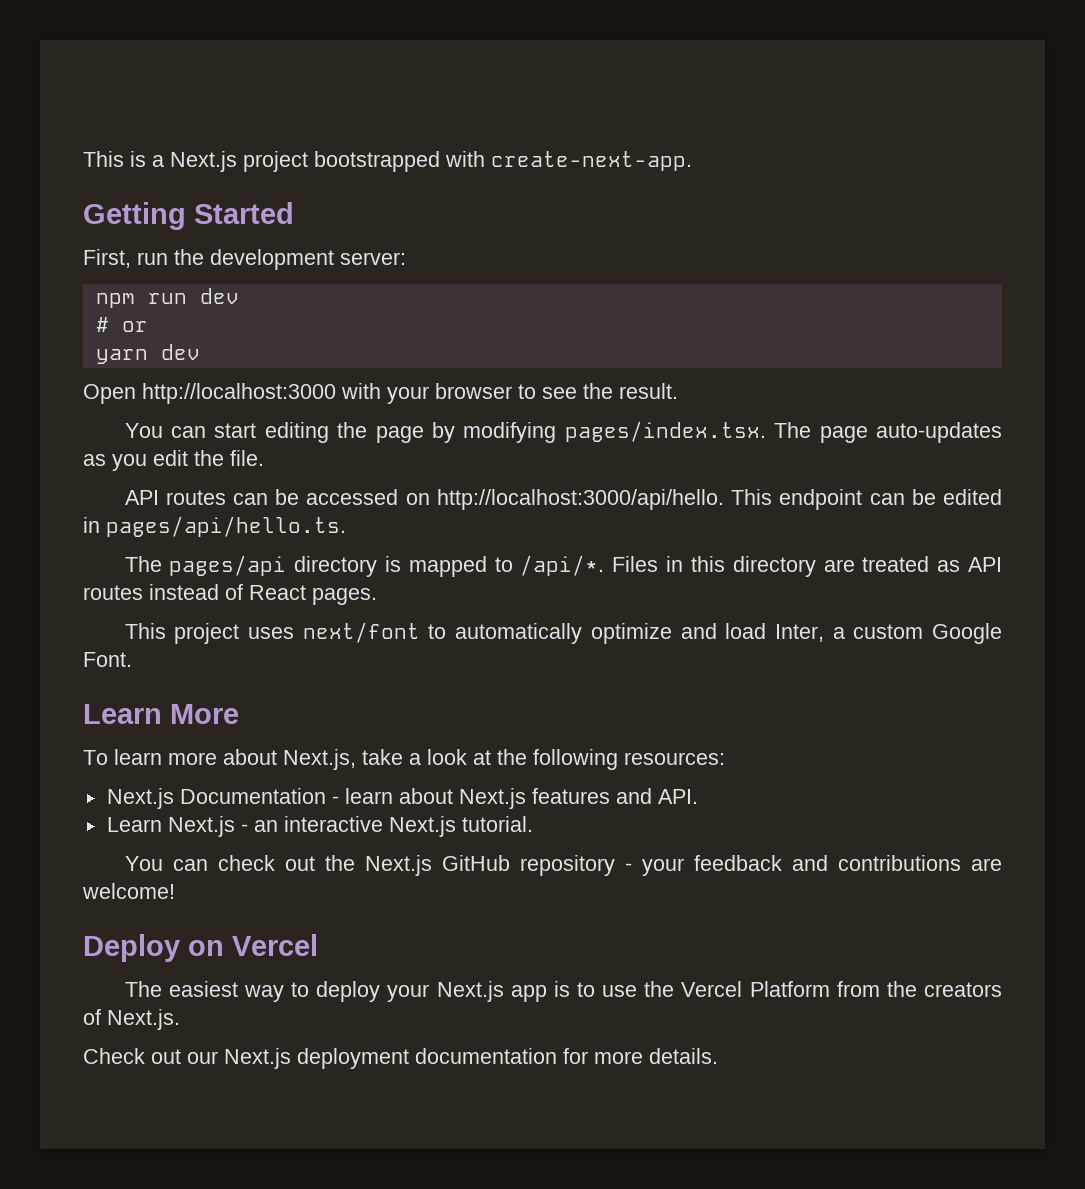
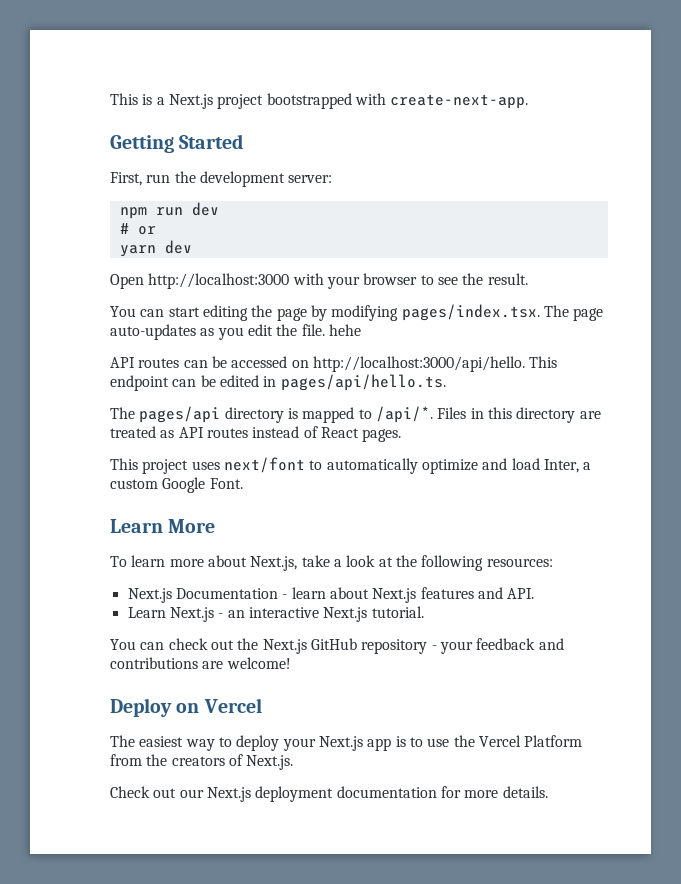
- You can start editing the page by modifying pages/index.tsx. The page auto-updates as you edit the file.
+ You can start editing the page by modifying pages/index.tsx. The page auto-updates as you edit the file. hehe

